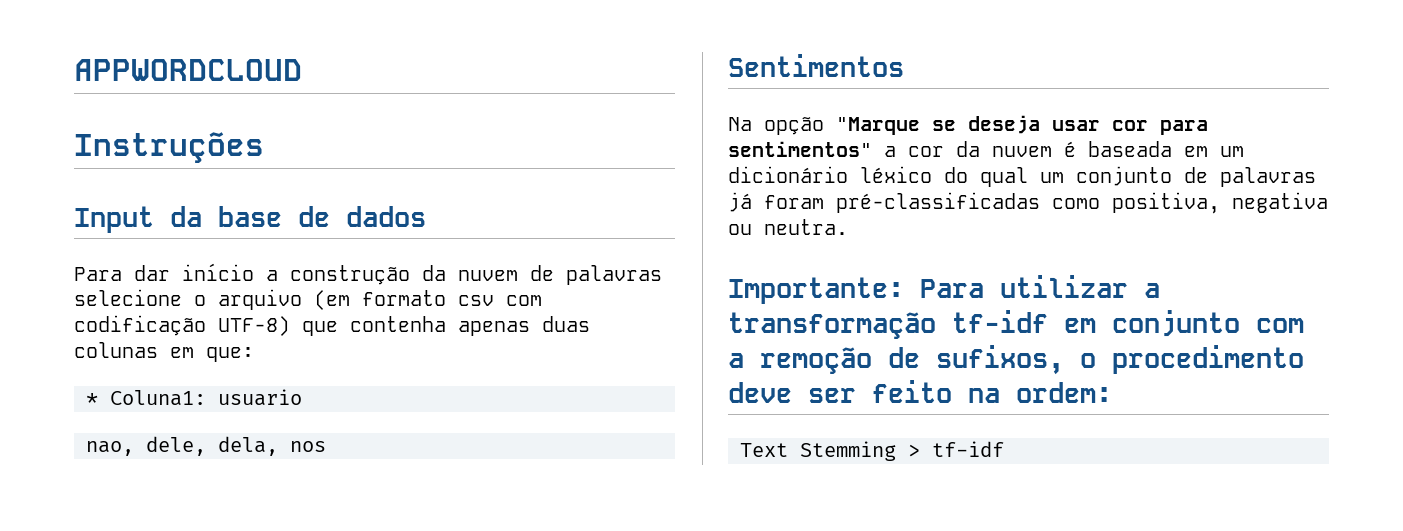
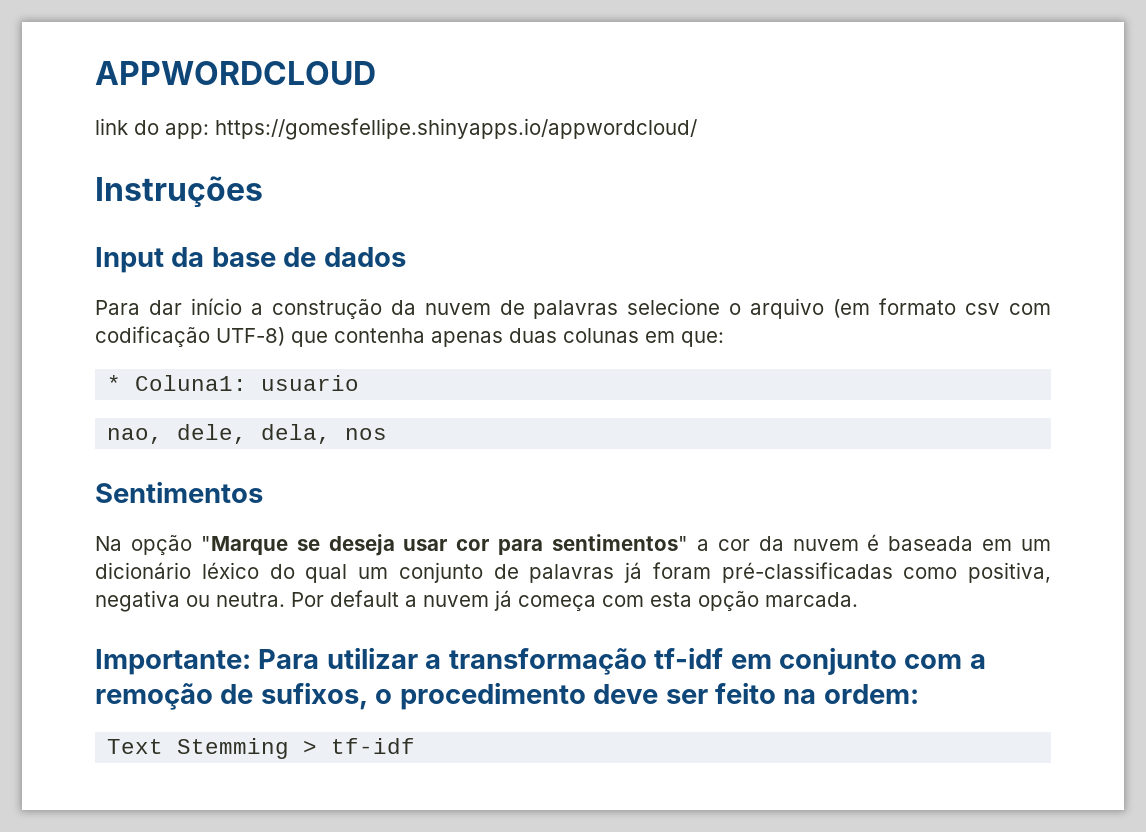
+ link do app: https://gomesfellipe.shinyapps.io/appwordcloud/
+ Por default a nuvem já começa com esta opção marcada.

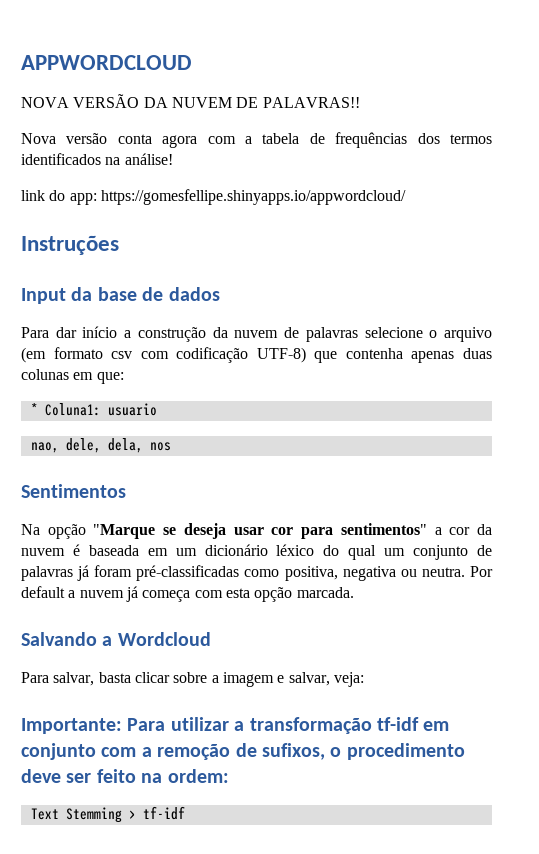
+ NOVA VERSÃO DA NUVEM DE PALAVRAS!!
+ Nova versão conta agora com a tabela de frequências dos termos identificados na análise!
+ Salvando a Wordcloud
+ Para salvar, basta clicar sobre a imagem e salvar, veja:

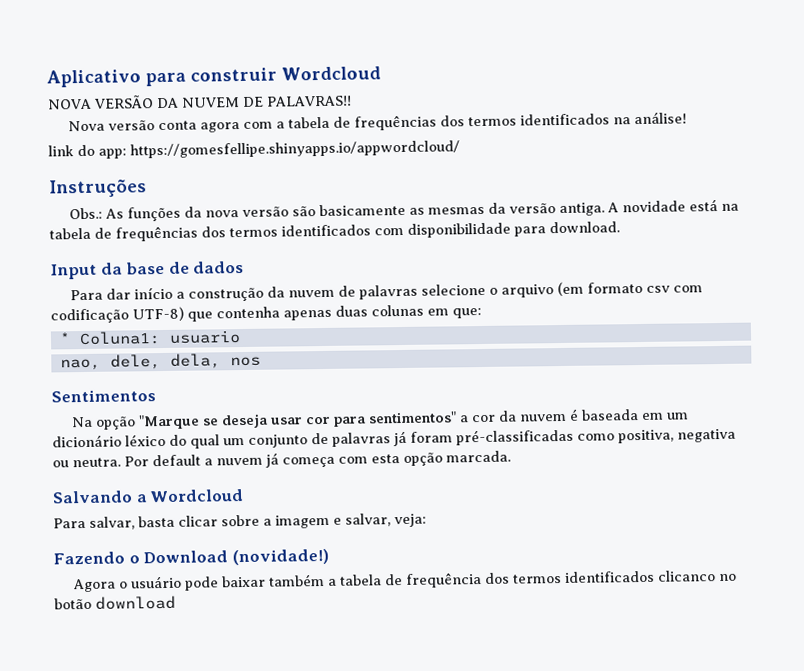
- APPWORDCLOUD
+ Aplicativo para construir Wordcloud
+ Obs.: As funções da nova versão são basicamente as mesmas da versão antiga. A novidade está na tabela de frequências dos termos identificados com disponibilidade para download.
- Importante: Para utilizar a transformação tf-idf em conjunto com a remoção de sufixos, o procedimento deve ser feito na ordem:
- Text Stemming > tf-idf
+ Fazendo o Download (novidade!)
+ Agora o usuário pode baixar também a tabela de frequência dos termos identificados clicanco no botão download

